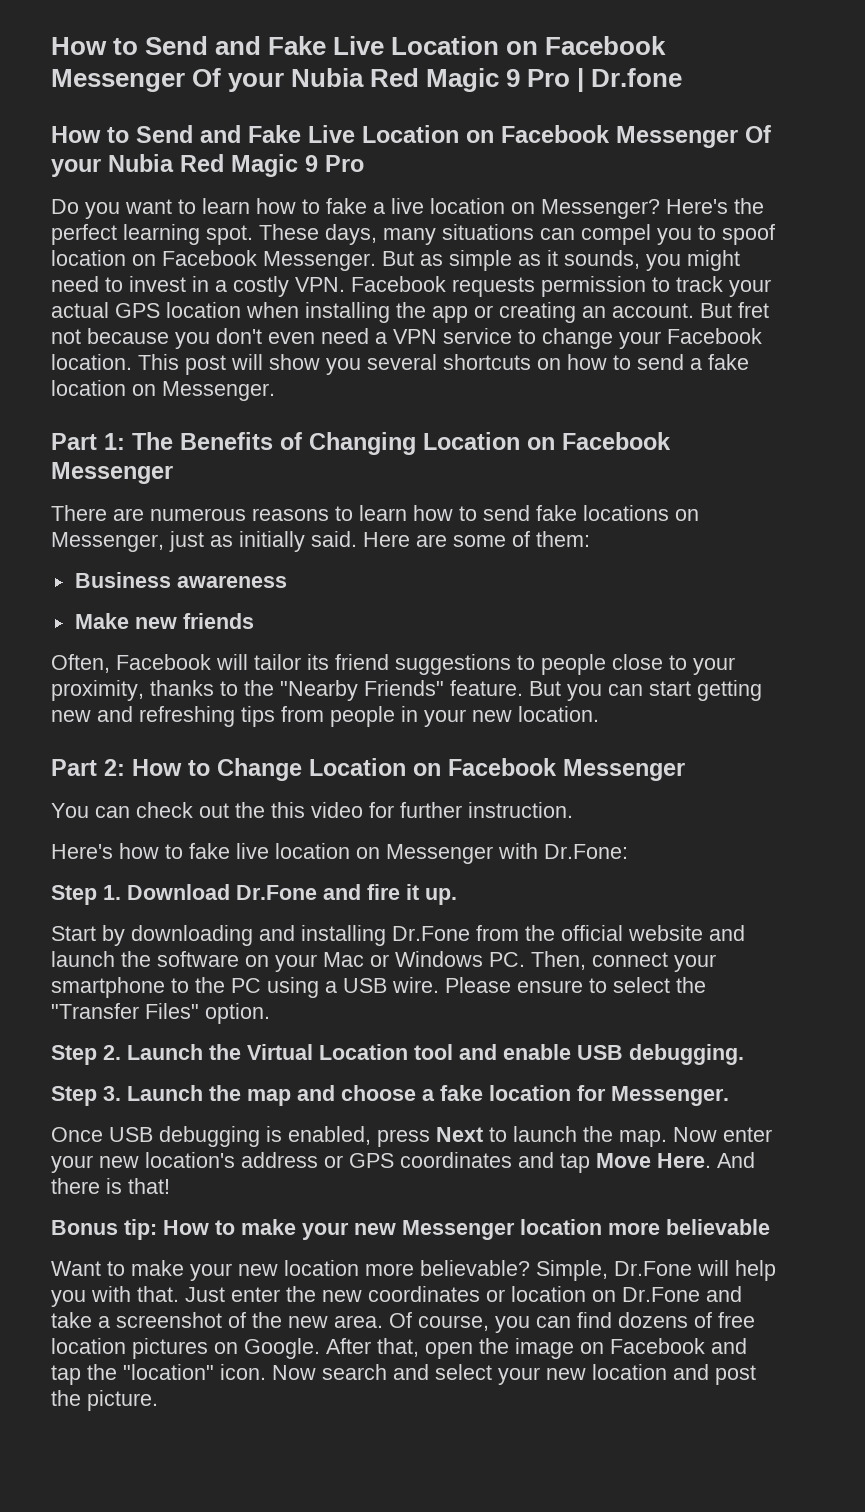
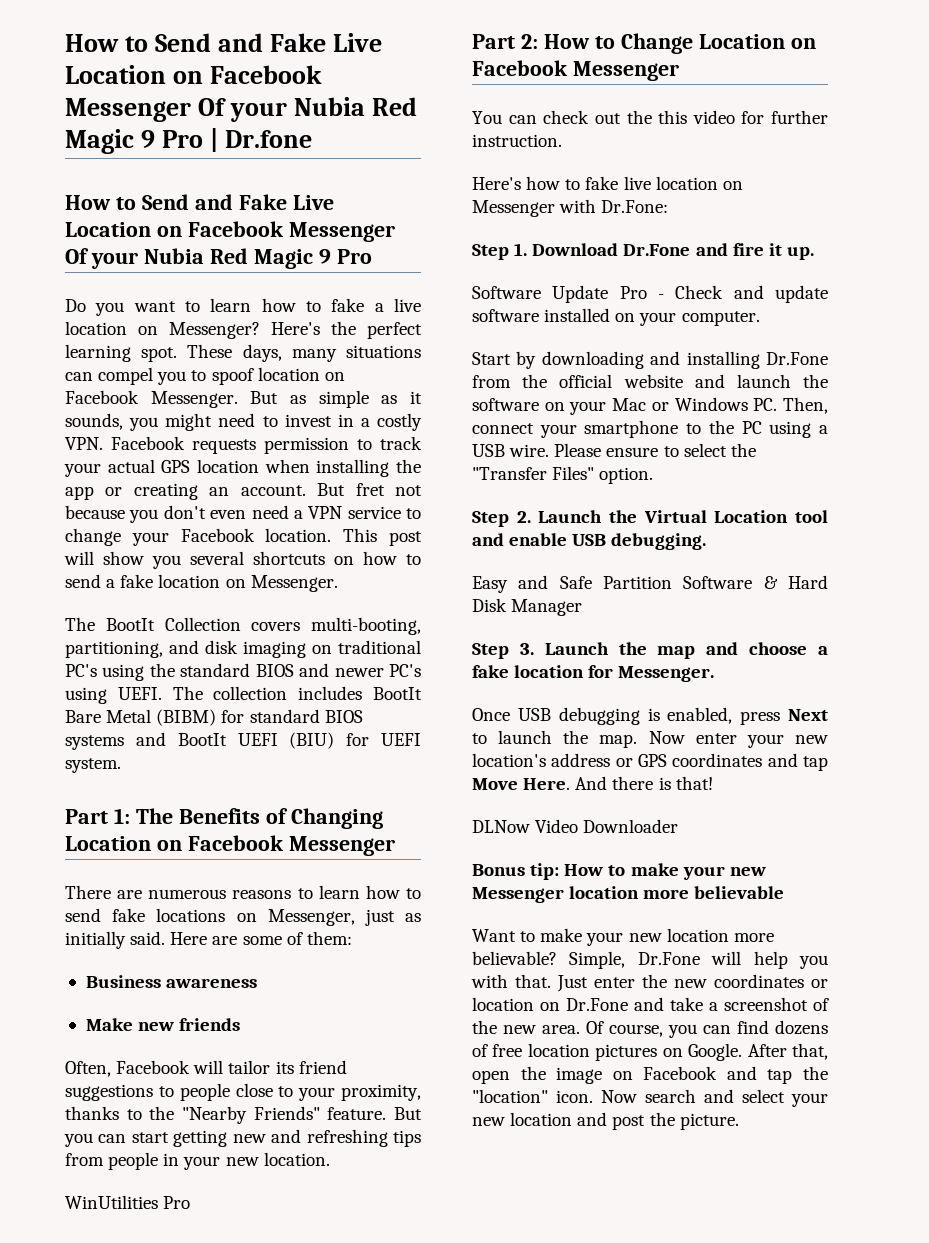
+ The BootIt Collection covers multi-booting, partitioning, and disk imaging on traditional PC's using the standard BIOS and newer PC's using UEFI. The collection includes BootIt Bare Metal (BIBM) for standard BIOS systems and BootIt UEFI (BIU) for UEFI system.
+ WinUtilities Pro
+ Software Update Pro - Check and update software installed on your computer.
+ Easy and Safe Partition Software & Hard Disk Manager
+ DLNow Video Downloader

